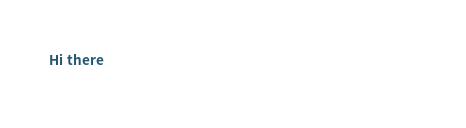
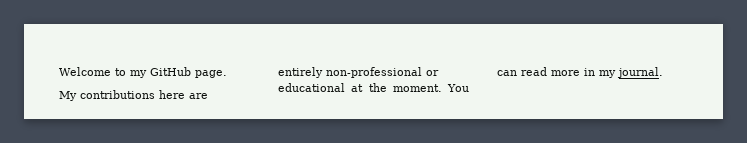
- Hi there
+ Welcome to my GitHub page.
+ My contributions here are entirely non-professional or educational at the moment. You can read more in my journal.

